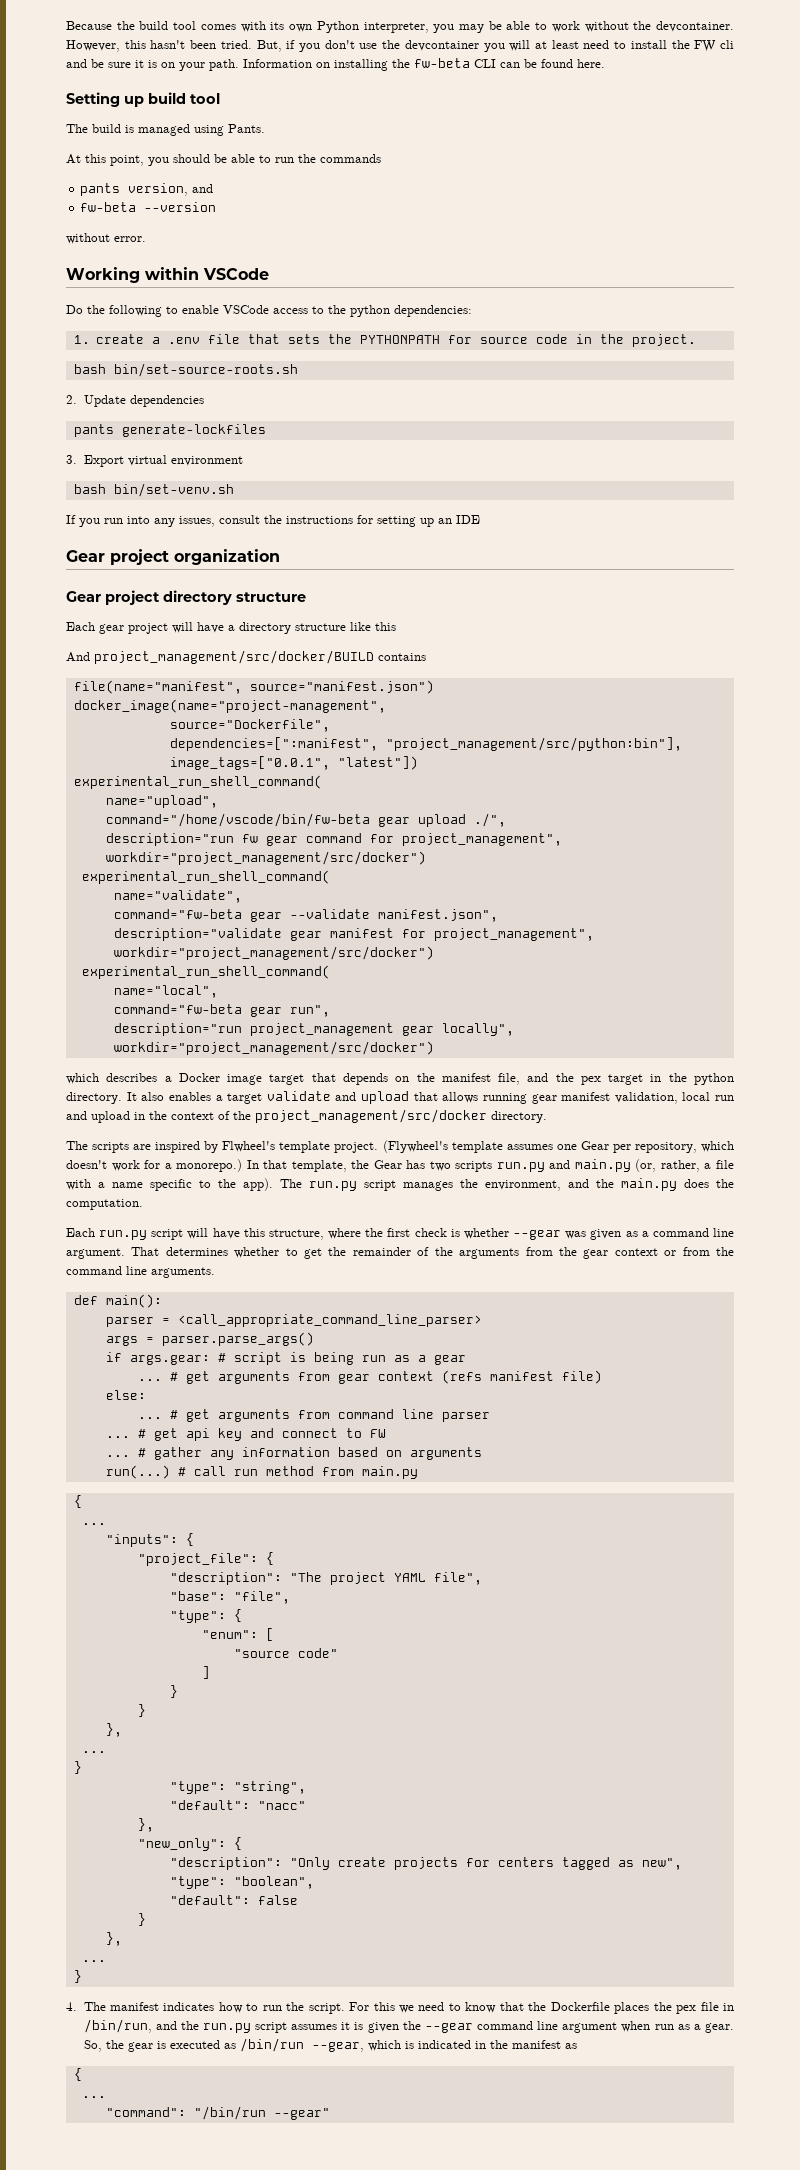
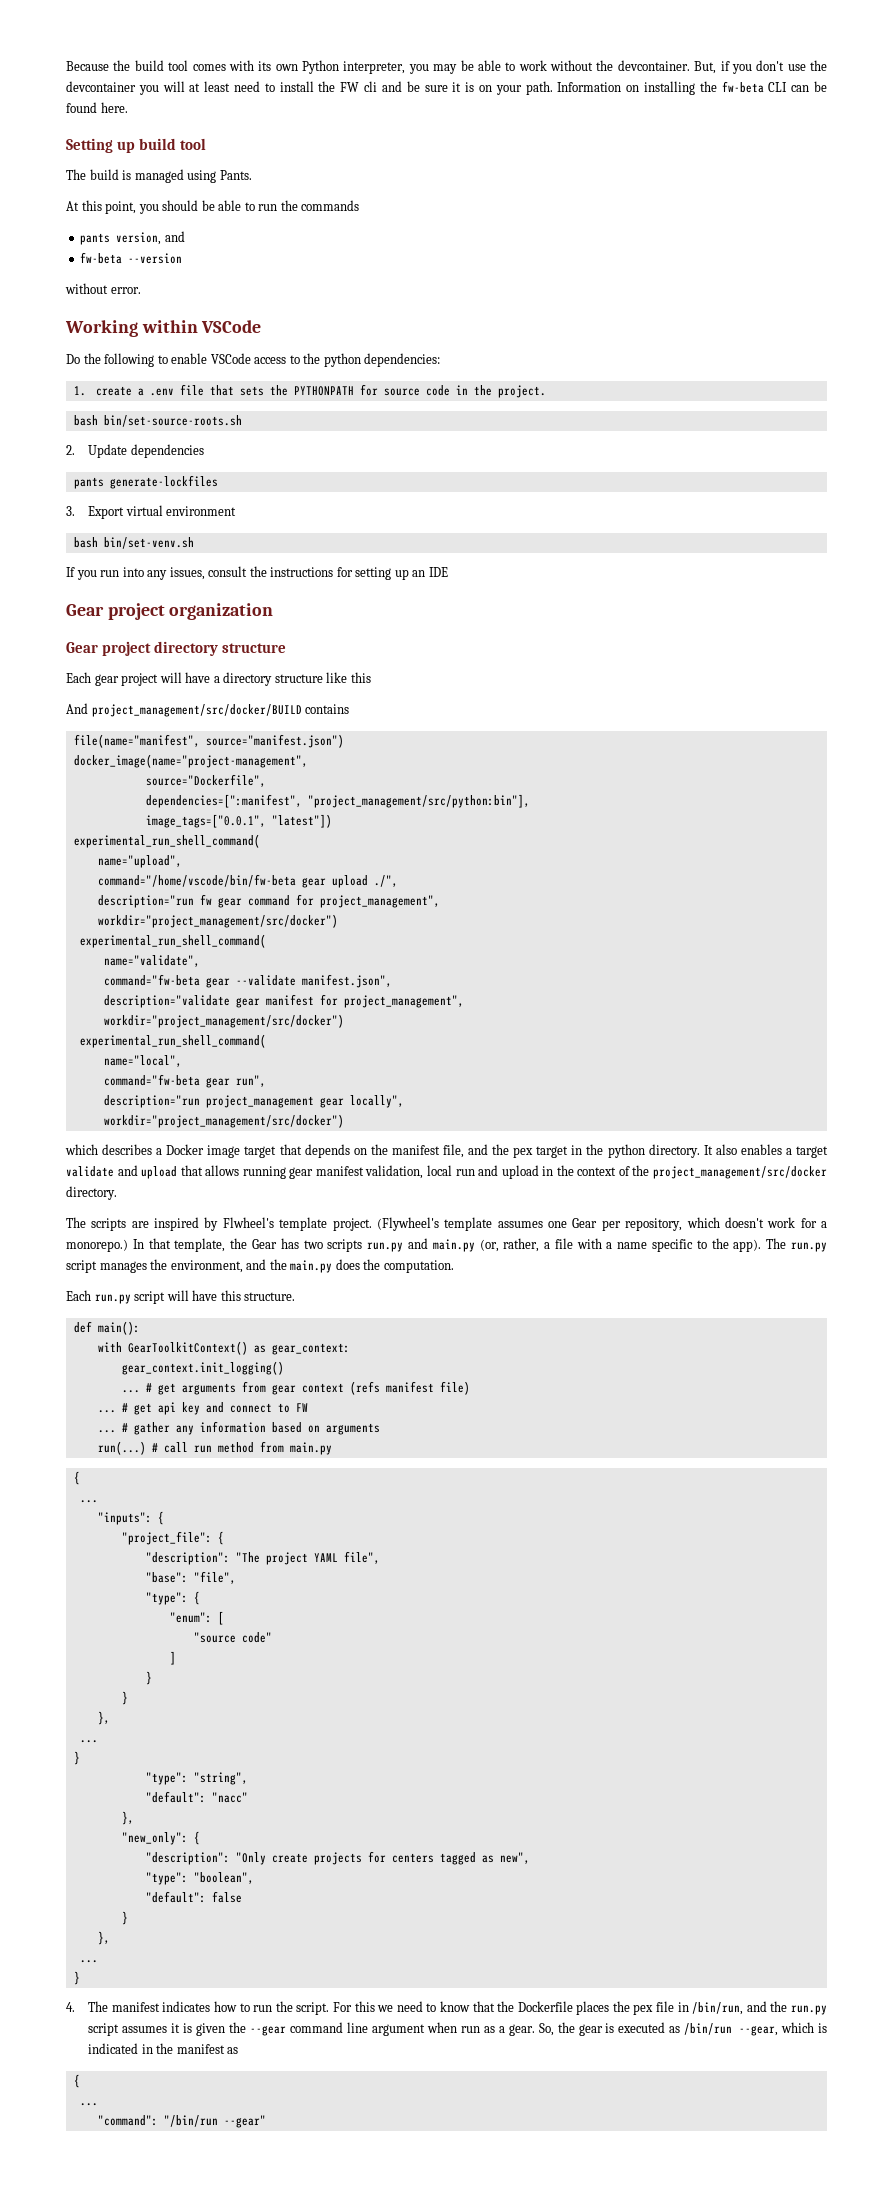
- However, this hasn't been tried.
- Each run.py script will have this structure, where the first check is whether --gear was given as a command line argument. That determines whether to get the remainder of the arguments from the gear context or from the command line arguments.
+ Each run.py script will have this structure.
  def main():
- parser = <call_appropriate_command_line_parser>
- args = parser.parse_args()
- if args.gear: # script is being run as a gear
+ with GearToolkitContext() as gear_context:
+ gear_context.init_logging()
- else:
- ... # get arguments from command line parser

